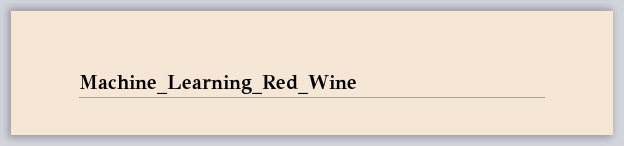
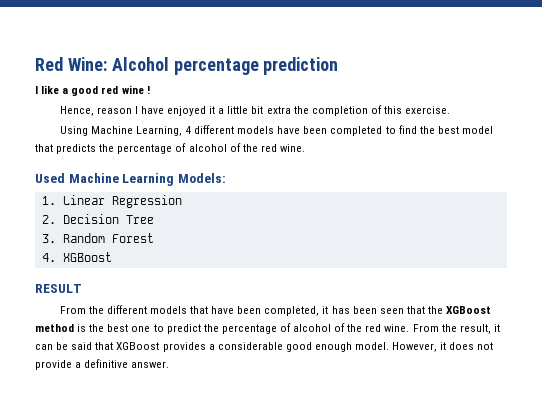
- Machine_Learning_Red_Wine
+ Red Wine: Alcohol percentage prediction
+ I like a good red wine !
+ Hence, reason I have enjoyed it a little bit extra the completion of this exercise.
+ Using Machine Learning, 4 different models have been completed to find the best model that predicts the percentage of alcohol of the red wine.
+ Used Machine Learning Models:
+ 1. Linear Regression
+ 2. Decision Tree
+ 3. Random Forest
+ 4. XGBoost
+ RESULT
+ From the different models that have been completed, it has been seen that the XGBoost method is the best one to predict the percentage of alcohol of the red wine. From the result, it can be said that XGBoost provides a considerable good enough model. However, it does not provide a definitive answer.

